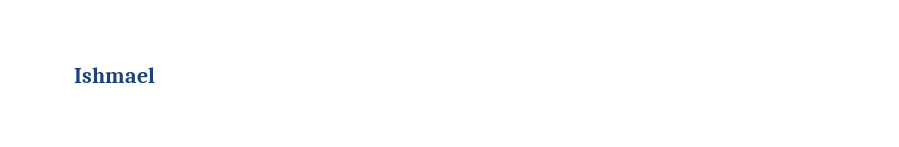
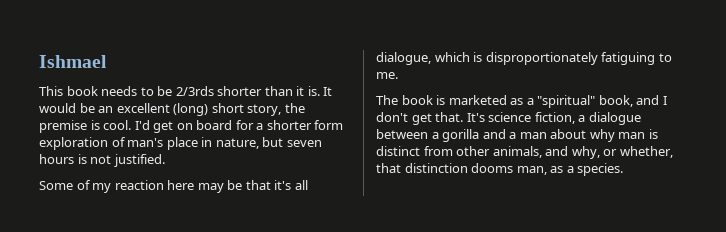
+ This book needs to be 2/3rds shorter than it is. It would be an excellent (long) short story, the premise is cool. I'd get on board for a shorter form exploration of man's place in nature, but seven hours is not justified.
+ Some of my reaction here may be that it's all dialogue, which is disproportionately fatiguing to me.
+ The book is marketed as a "spiritual" book, and I don't get that. It's science fiction, a dialogue between a gorilla and a man about why man is distinct from other animals, and why, or whether, that distinction dooms man, as a species.

